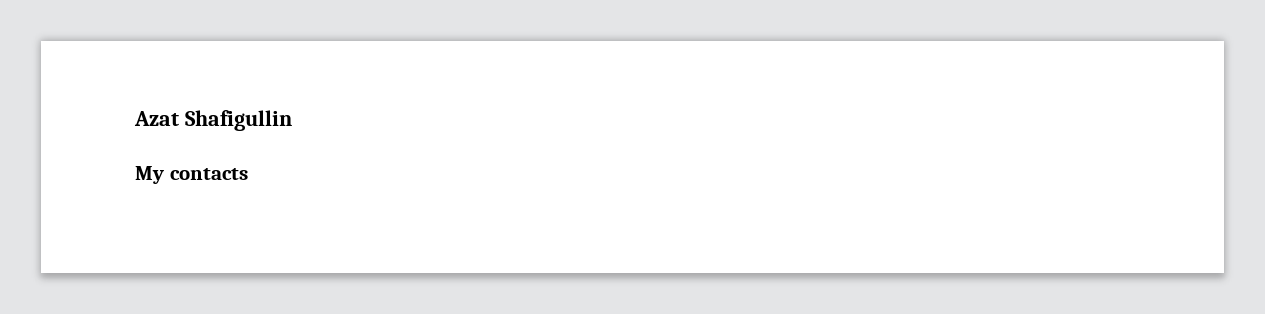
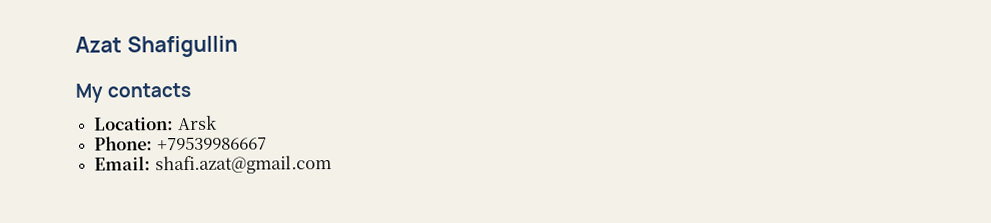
+ Location: Arsk
+ Phone: +79539986667
+ Email: shafi.azat@gmail.com

